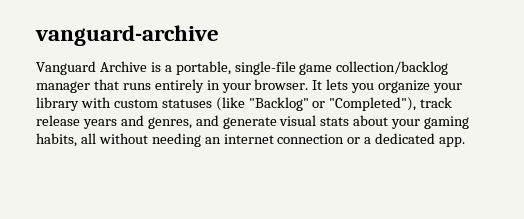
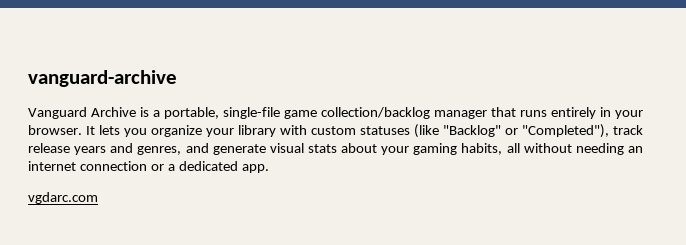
+ vgdarc.com

